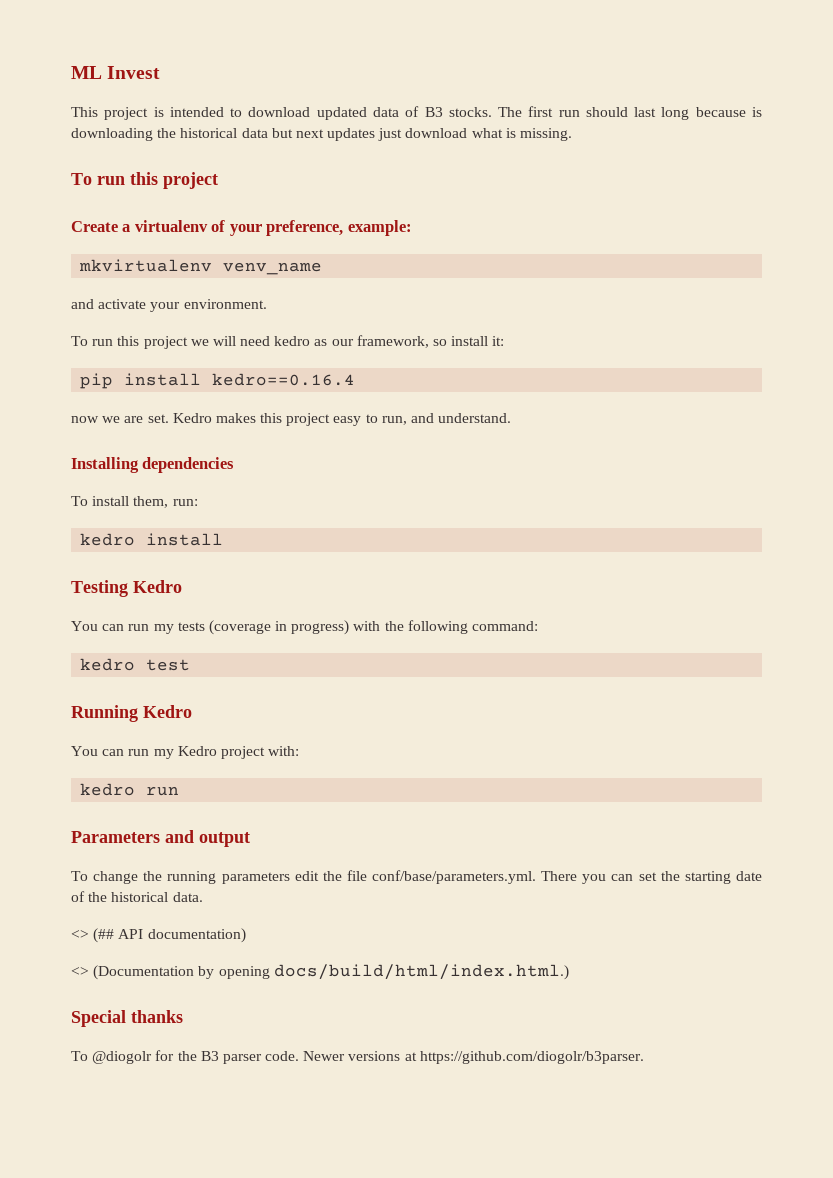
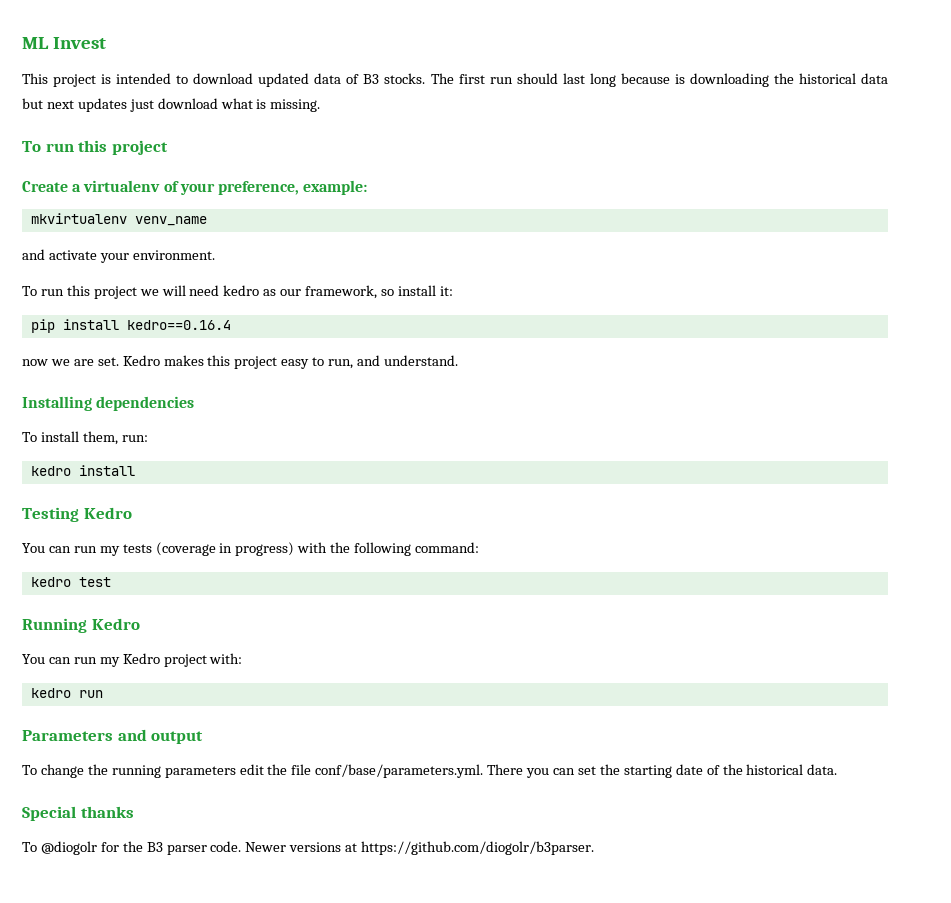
- <> (## API documentation)
- <> (Documentation by opening docs/build/html/index.html.)

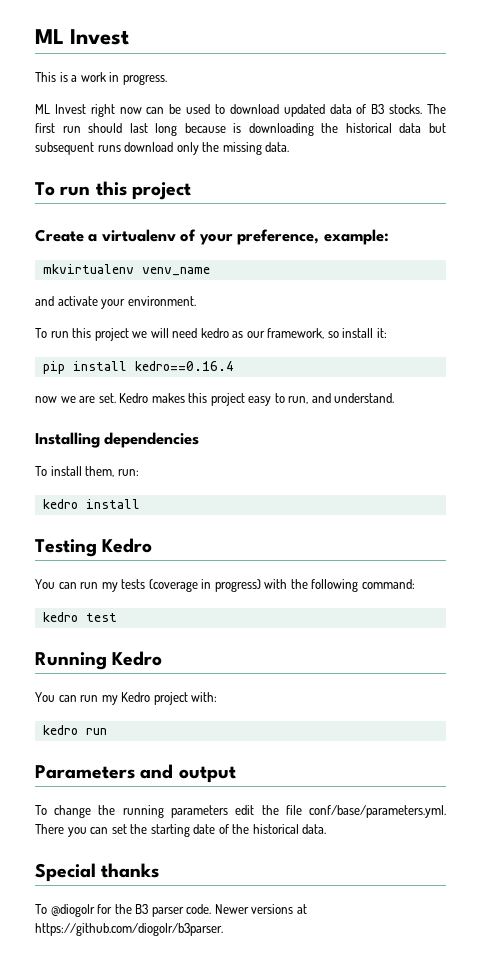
- This project is intended to download updated data of B3 stocks.
+ This is a work in progress.
+ ML Invest right now can be used to download updated data of B3 stocks.
- The first run should last long because is downloading the historical data but next updates just download what is missing.
+ The first run should last long because is downloading the historical data but subsequent runs download only the missing data.

